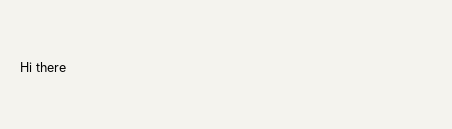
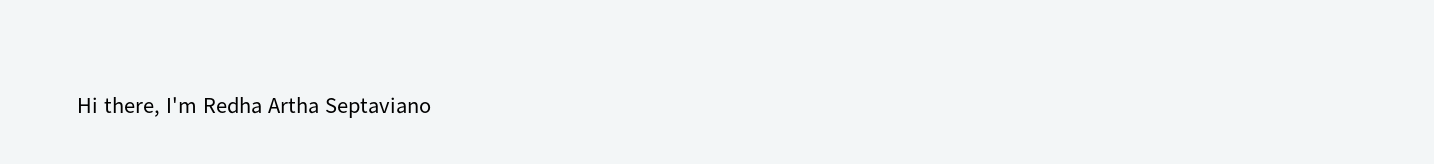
- Hi there
+ Hi there, I'm Redha Artha Septaviano

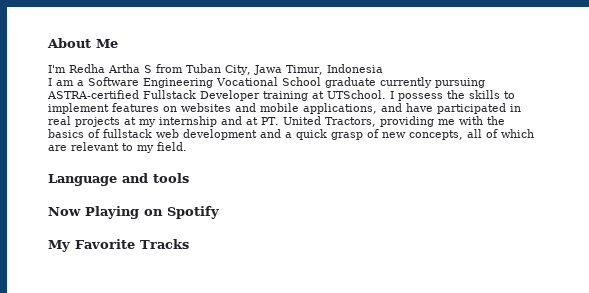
- Hi there, I'm Redha Artha Septaviano
+ About Me
+ I'm Redha Artha S from Tuban City, Jawa Timur, Indonesia
+ I am a Software Engineering Vocational School graduate currently pursuing ASTRA-certified Fullstack Developer training at UTSchool. I possess the skills to implement features on websites and mobile applications, and have participated in real projects at my internship and at PT. United Tractors, providing me with the basics of fullstack web development and a quick grasp of new concepts, all of which are relevant to my field.
+ Language and tools
+ Now Playing on Spotify
+ My Favorite Tracks

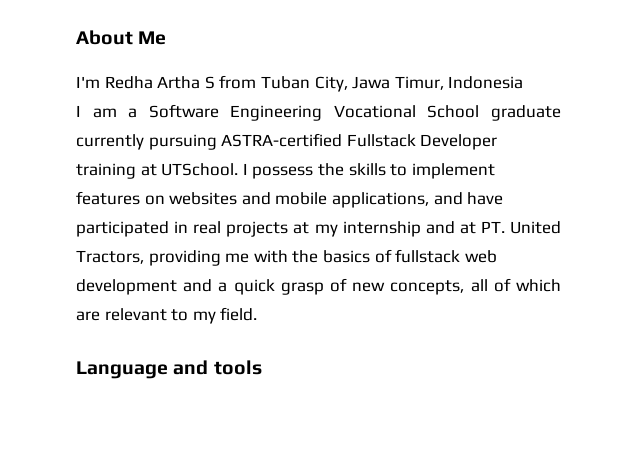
- Now Playing on Spotify
- My Favorite Tracks

